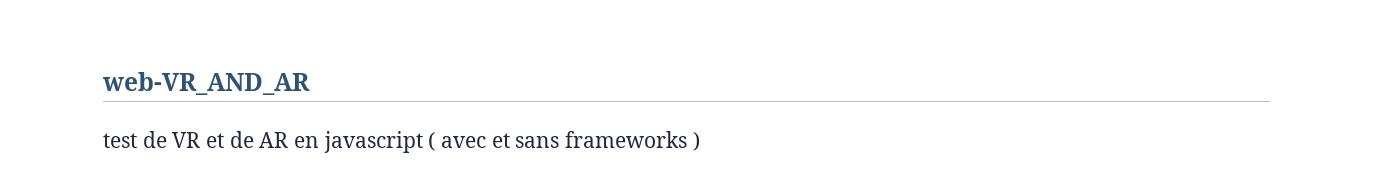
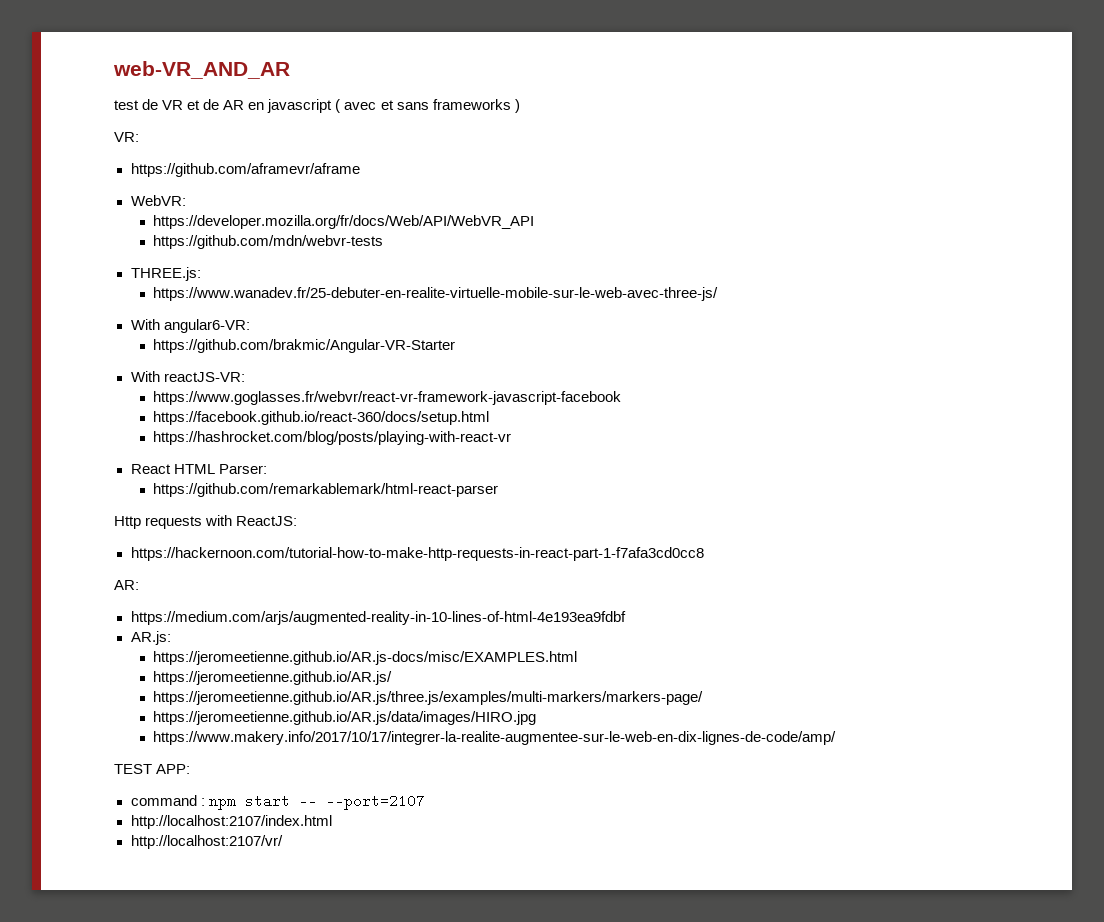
+ VR:
+ https://github.com/aframevr/aframe
+ WebVR:
+ https://developer.mozilla.org/fr/docs/Web/API/WebVR_API
+ https://github.com/mdn/webvr-tests
+ THREE.js:
+ https://www.wanadev.fr/25-debuter-en-realite-virtuelle-mobile-sur-le-web-avec-three-js/
+ With angular6-VR:
+ https://github.com/brakmic/Angular-VR-Starter
+ With reactJS-VR:
+ https://www.goglasses.fr/webvr/react-vr-framework-javascript-facebook
+ https://facebook.github.io/react-360/docs/setup.html
+ https://hashrocket.com/blog/posts/playing-with-react-vr
+ React HTML Parser:
+ https://github.com/remarkablemark/html-react-parser
+ Http requests with ReactJS:
+ https://hackernoon.com/tutorial-how-to-make-http-requests-in-react-part-1-f7afa3cd0cc8
+ AR:
+ https://medium.com/arjs/augmented-reality-in-10-lines-of-html-4e193ea9fdbf
+ AR.js:
+ https://jeromeetienne.github.io/AR.js-docs/misc/EXAMPLES.html
+ https://jeromeetienne.github.io/AR.js/
+ https://jeromeetienne.github.io/AR.js/three.js/examples/multi-markers/markers-page/
+ https://jeromeetienne.github.io/AR.js/data/images/HIRO.jpg
+ https://www.makery.info/2017/10/17/integrer-la-realite-augmentee-sur-le-web-en-dix-lignes-de-code/amp/
+ TEST APP:
+ command : npm start -- --port=2107
+ http://localhost:2107/index.html
+ http://localhost:2107/vr/

